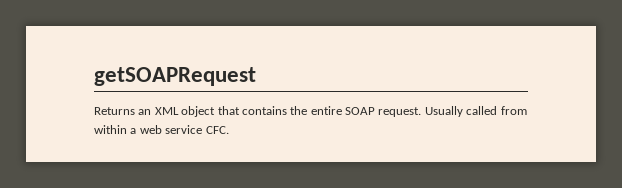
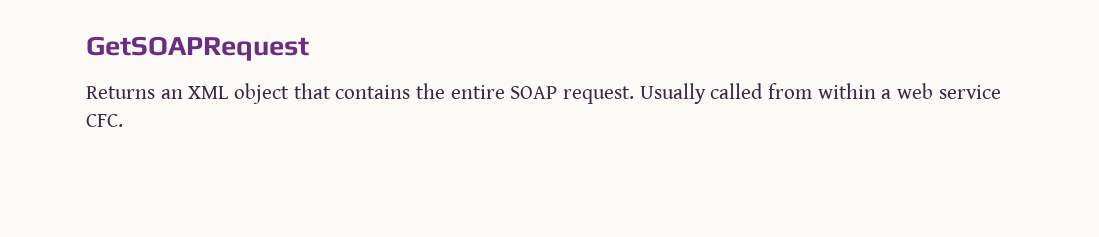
- getSOAPRequest
+ GetSOAPRequest

